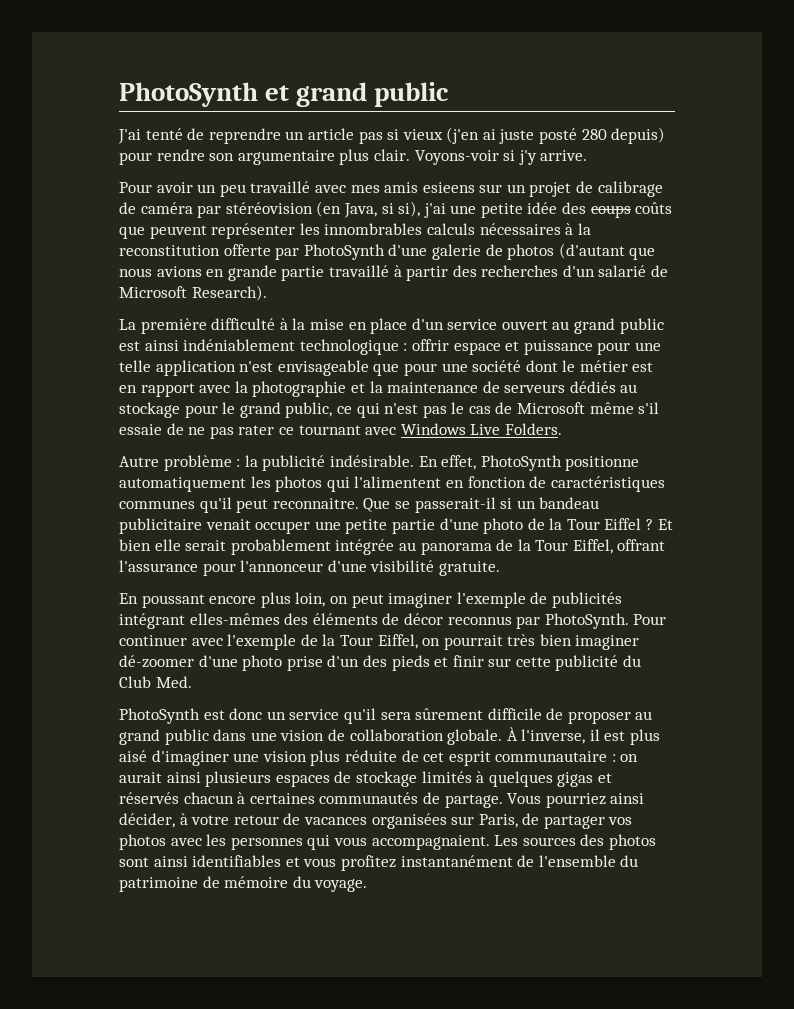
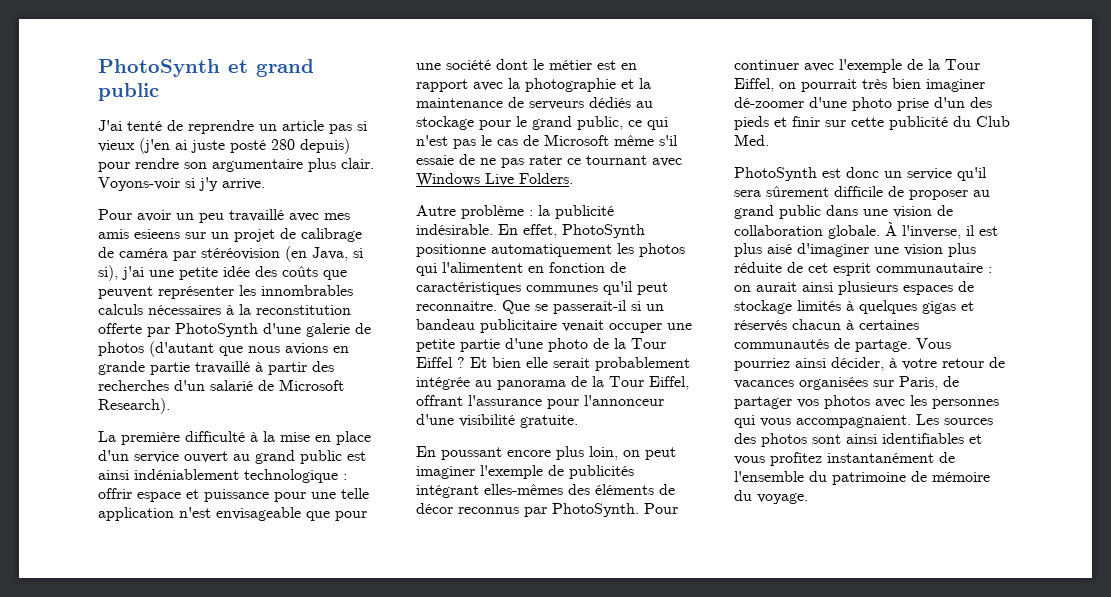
- Pour avoir un peu travaillé avec mes amis esieens sur un projet de calibrage de caméra par stéréovision (en Java, si si), j'ai une petite idée des coups coûts que peuvent représenter les innombrables calculs nécessaires à la reconstitution offerte par PhotoSynth d'une galerie de photos (d'autant que nous avions en grande partie travaillé à partir des recherches d'un salarié de Microsoft Research).
+ Pour avoir un peu travaillé avec mes amis esieens sur un projet de calibrage de caméra par stéréovision (en Java, si si), j'ai une petite idée des coûts que peuvent représenter les innombrables calculs nécessaires à la reconstitution offerte par PhotoSynth d'une galerie de photos (d'autant que nous avions en grande partie travaillé à partir des recherches d'un salarié de Microsoft Research).

